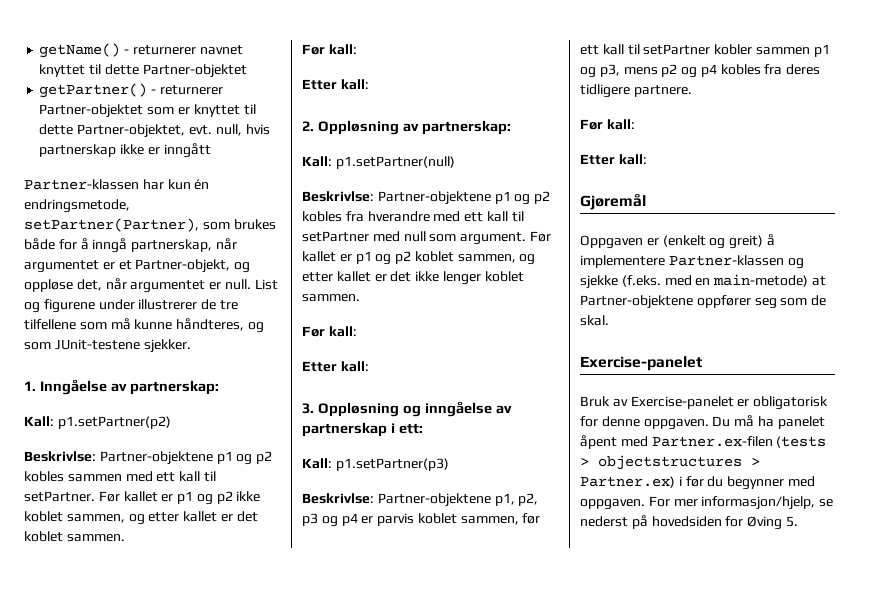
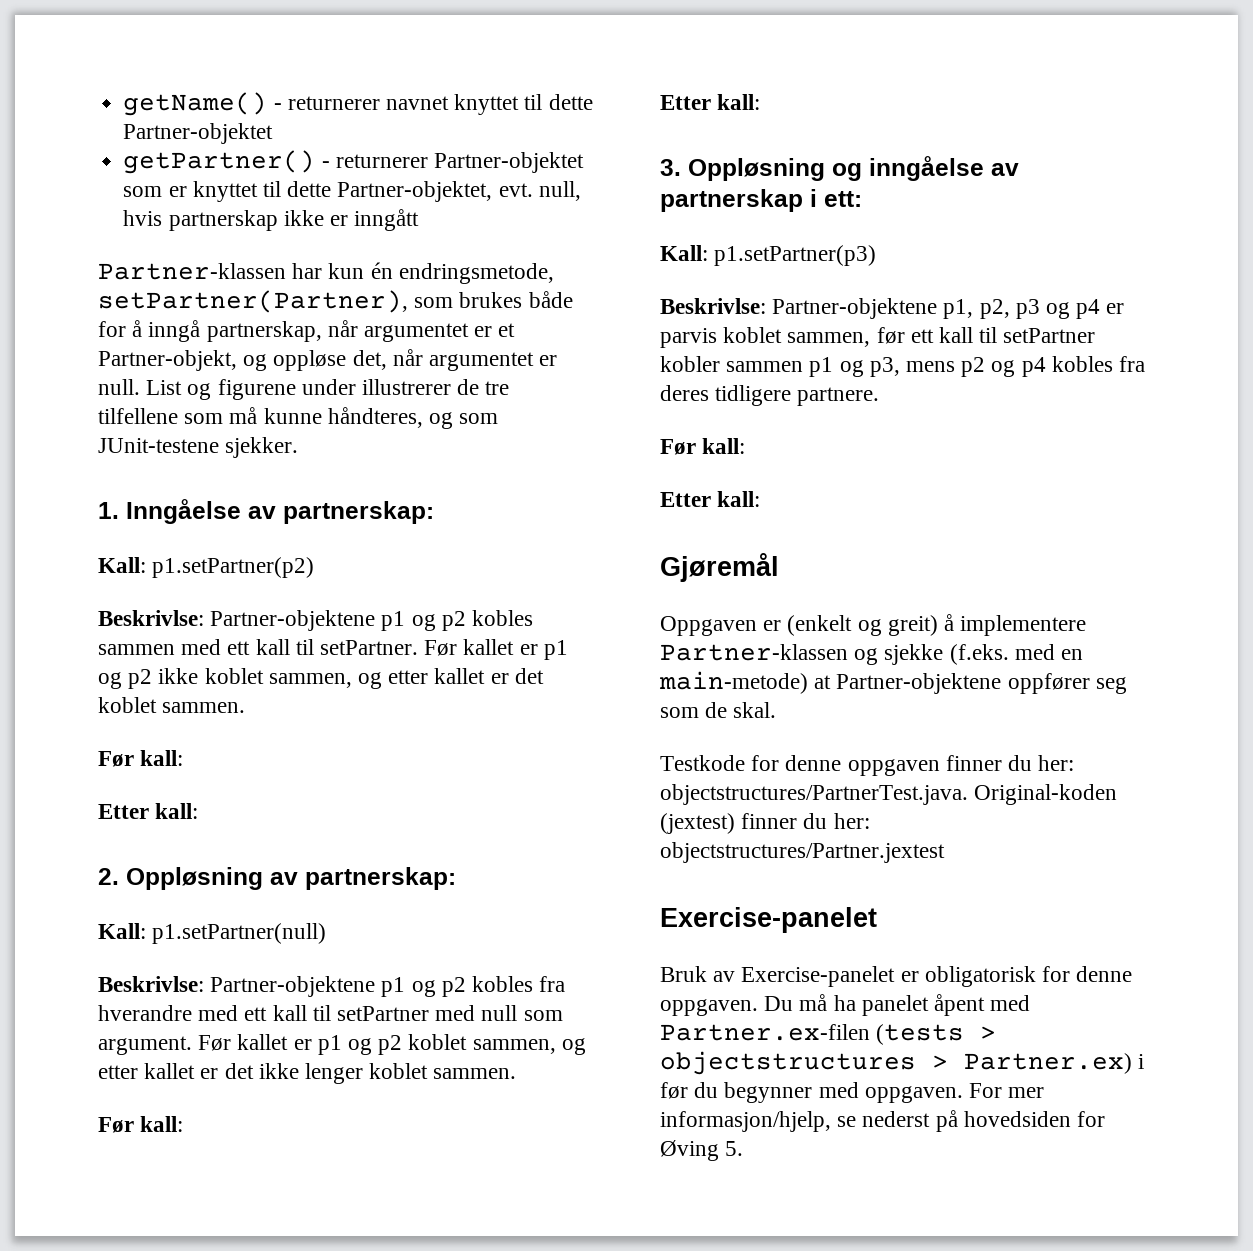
+ Testkode for denne oppgaven finner du her: objectstructures/PartnerTest.java. Original-koden (jextest) finner du her: objectstructures/Partner.jextest

